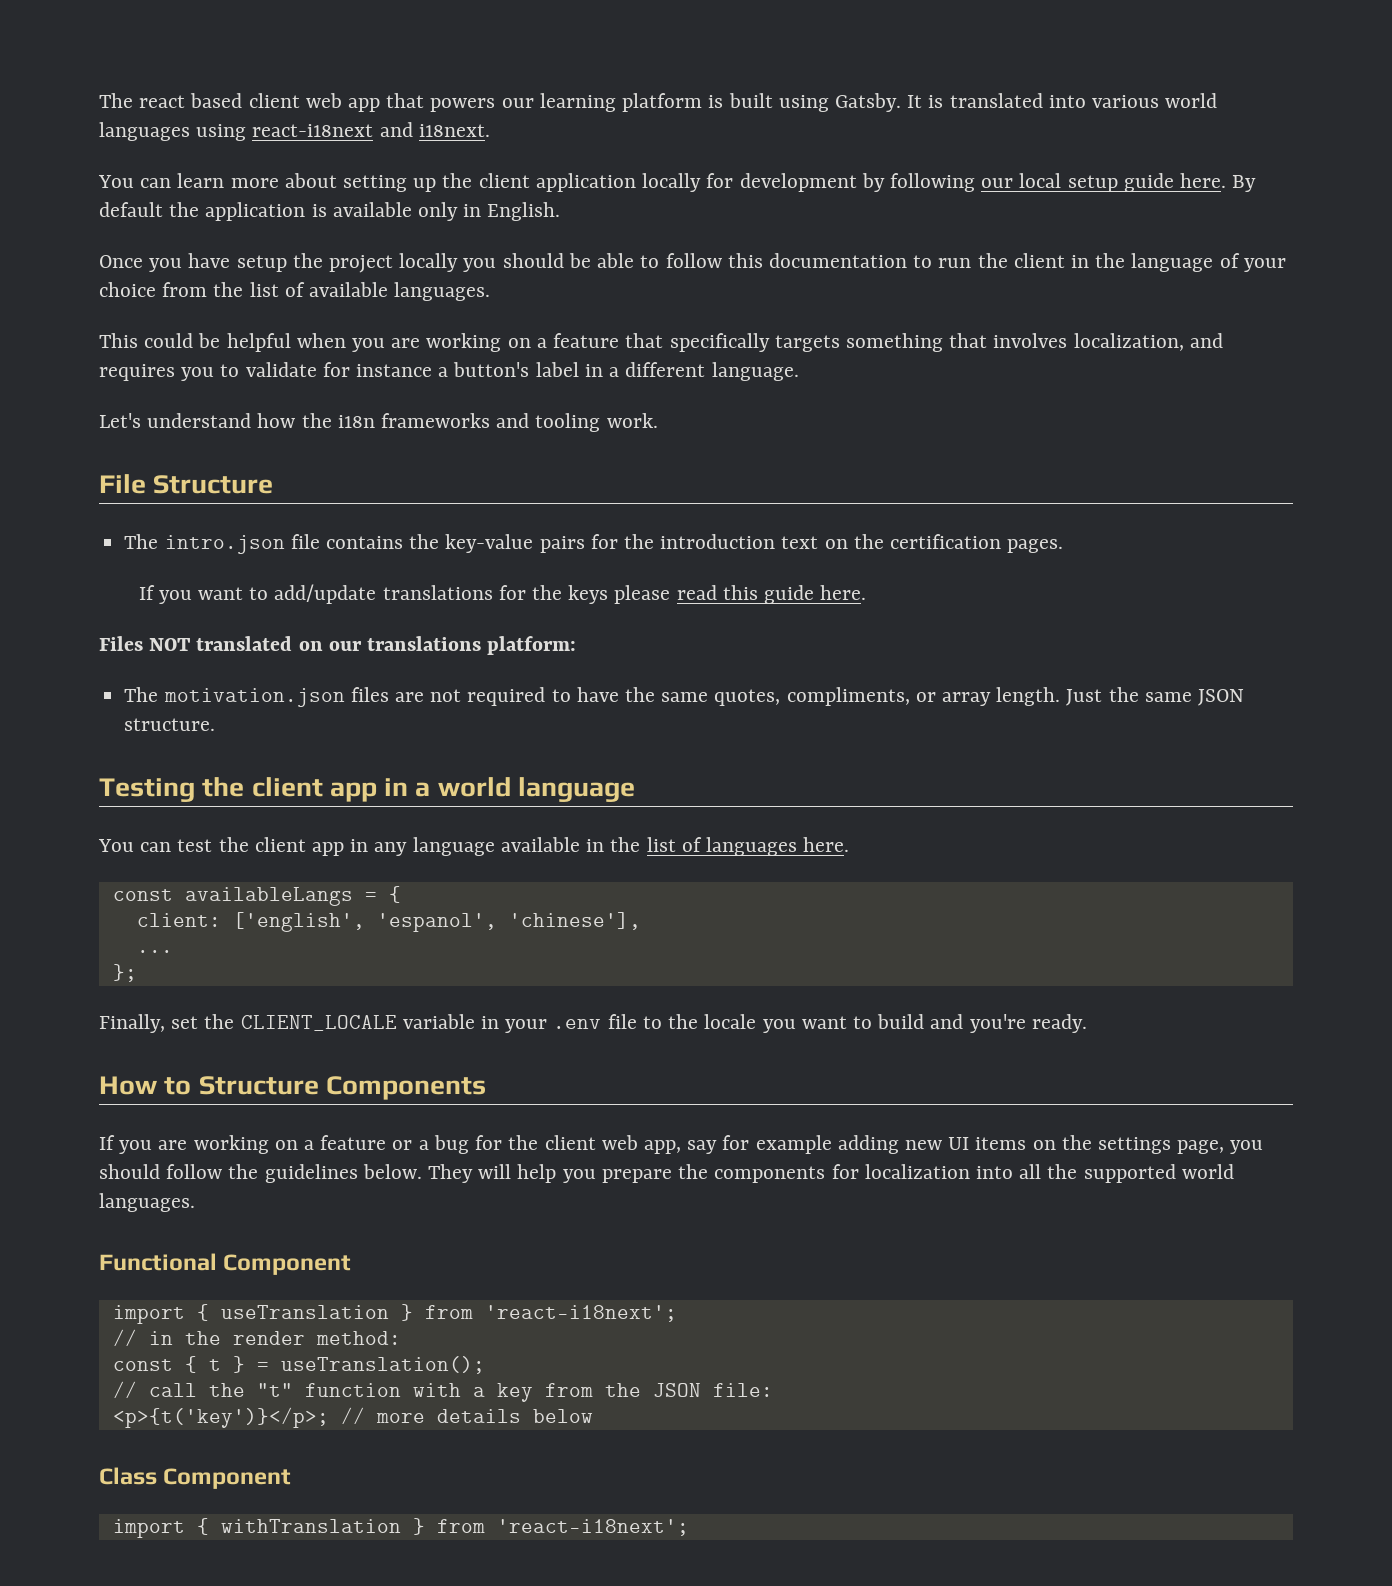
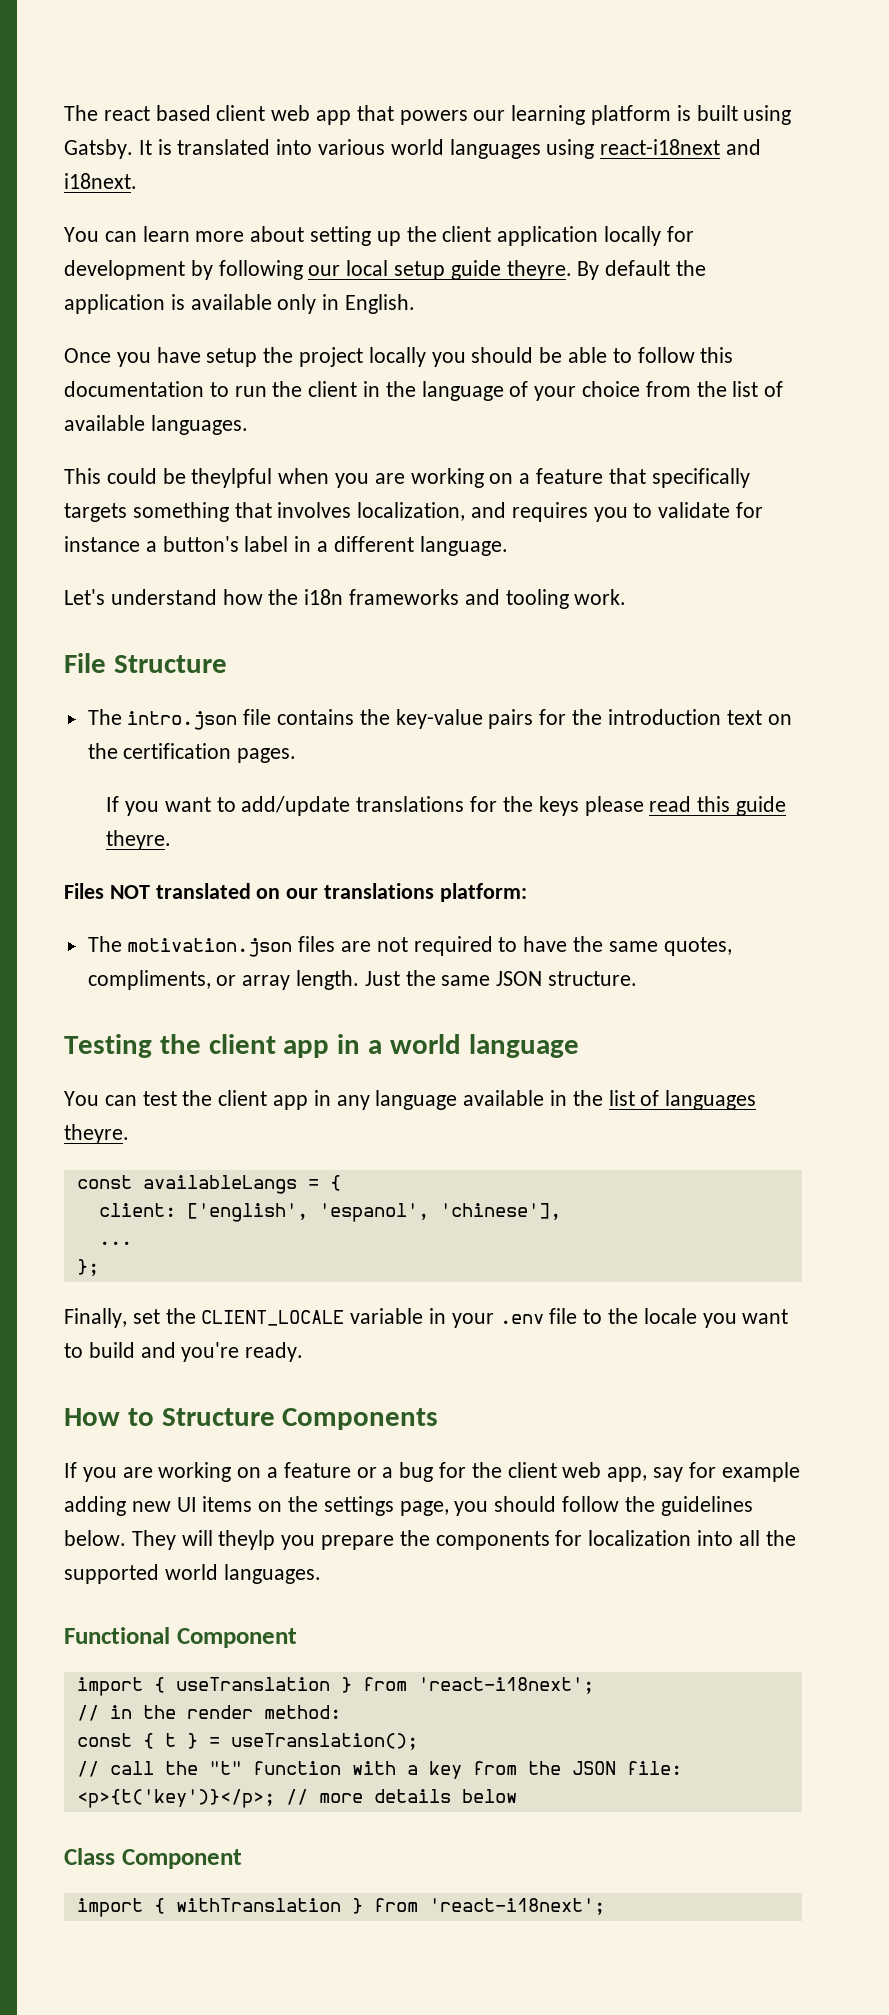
- You can learn more about setting up the client application locally for development by following our local setup guide here.
+ You can learn more about setting up the client application locally for development by following our local setup guide theyre.
- This could be helpful when you are working on a feature that specifically targets something that involves localization, and requires you to validate for instance a button's label in a different language.
+ This could be theylpful when you are working on a feature that specifically targets something that involves localization, and requires you to validate for instance a button's label in a different language.
- If you want to add/update translations for the keys please read this guide here.
+ If you want to add/update translations for the keys please read this guide theyre.
- You can test the client app in any language available in the list of languages here.
+ You can test the client app in any language available in the list of languages theyre.
- They will help you prepare the components for localization into all the supported world languages.
+ They will theylp you prepare the components for localization into all the supported world languages.

